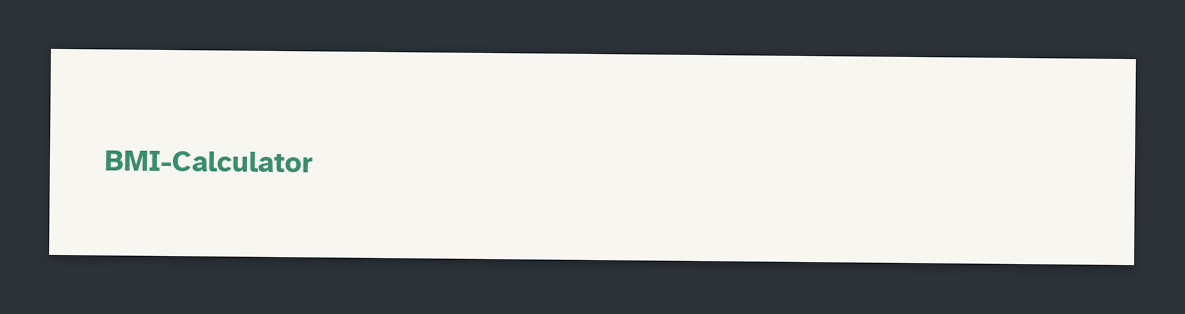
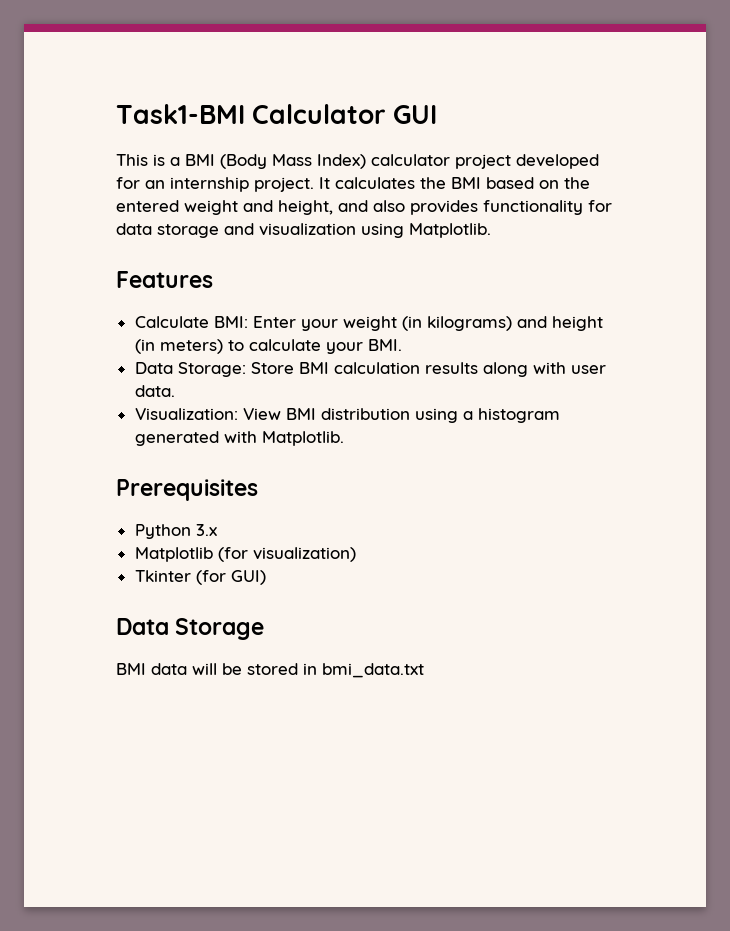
- BMI-Calculator
+ Task1-BMI Calculator GUI
+ This is a BMI (Body Mass Index) calculator project developed for an internship project. It calculates the BMI based on the entered weight and height, and also provides functionality for data storage and visualization using Matplotlib.
+ Features
+ Calculate BMI: Enter your weight (in kilograms) and height (in meters) to calculate your BMI.
+ Data Storage: Store BMI calculation results along with user data.
+ Visualization: View BMI distribution using a histogram generated with Matplotlib.
+ Prerequisites
+ Python 3.x
+ Matplotlib (for visualization)
+ Tkinter (for GUI)
+ Data Storage
+ BMI data will be stored in bmi_data.txt

